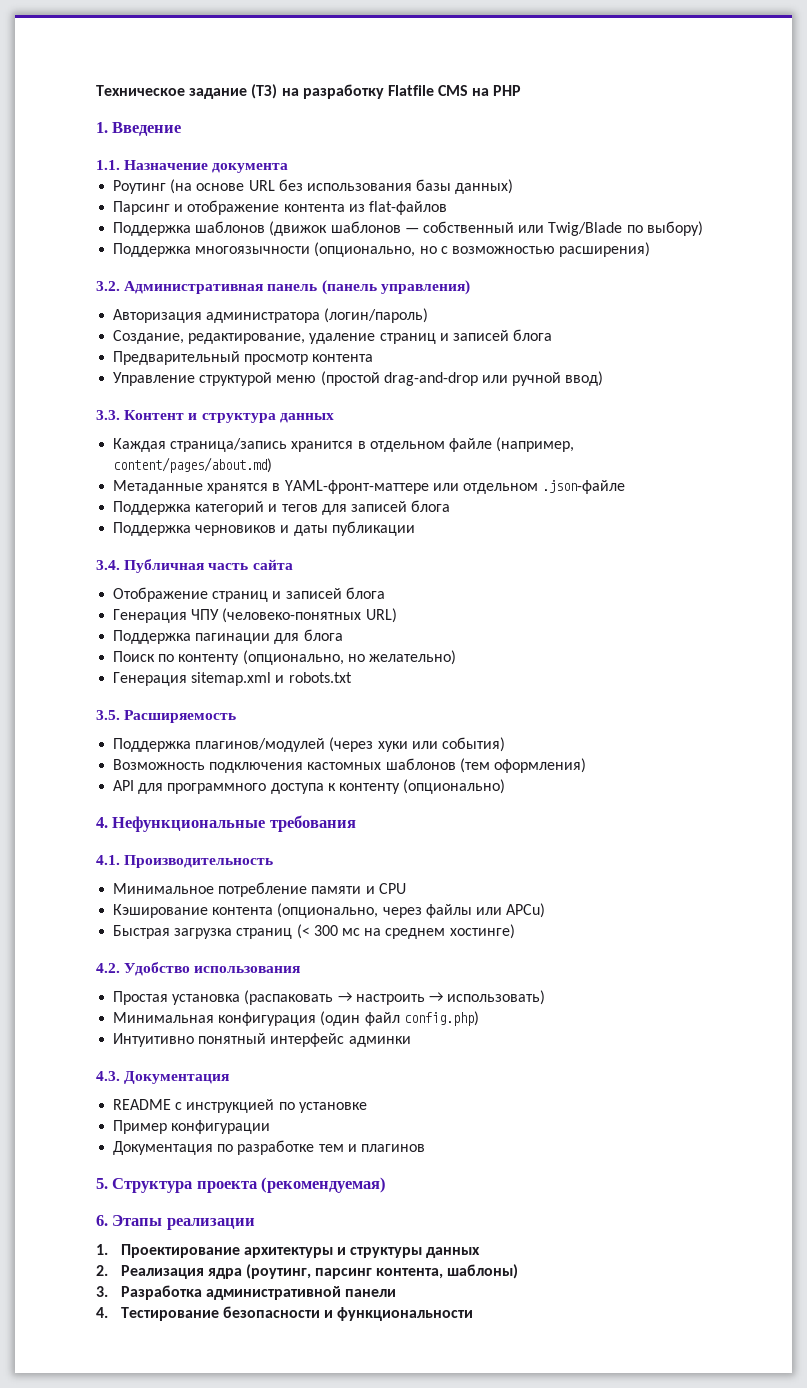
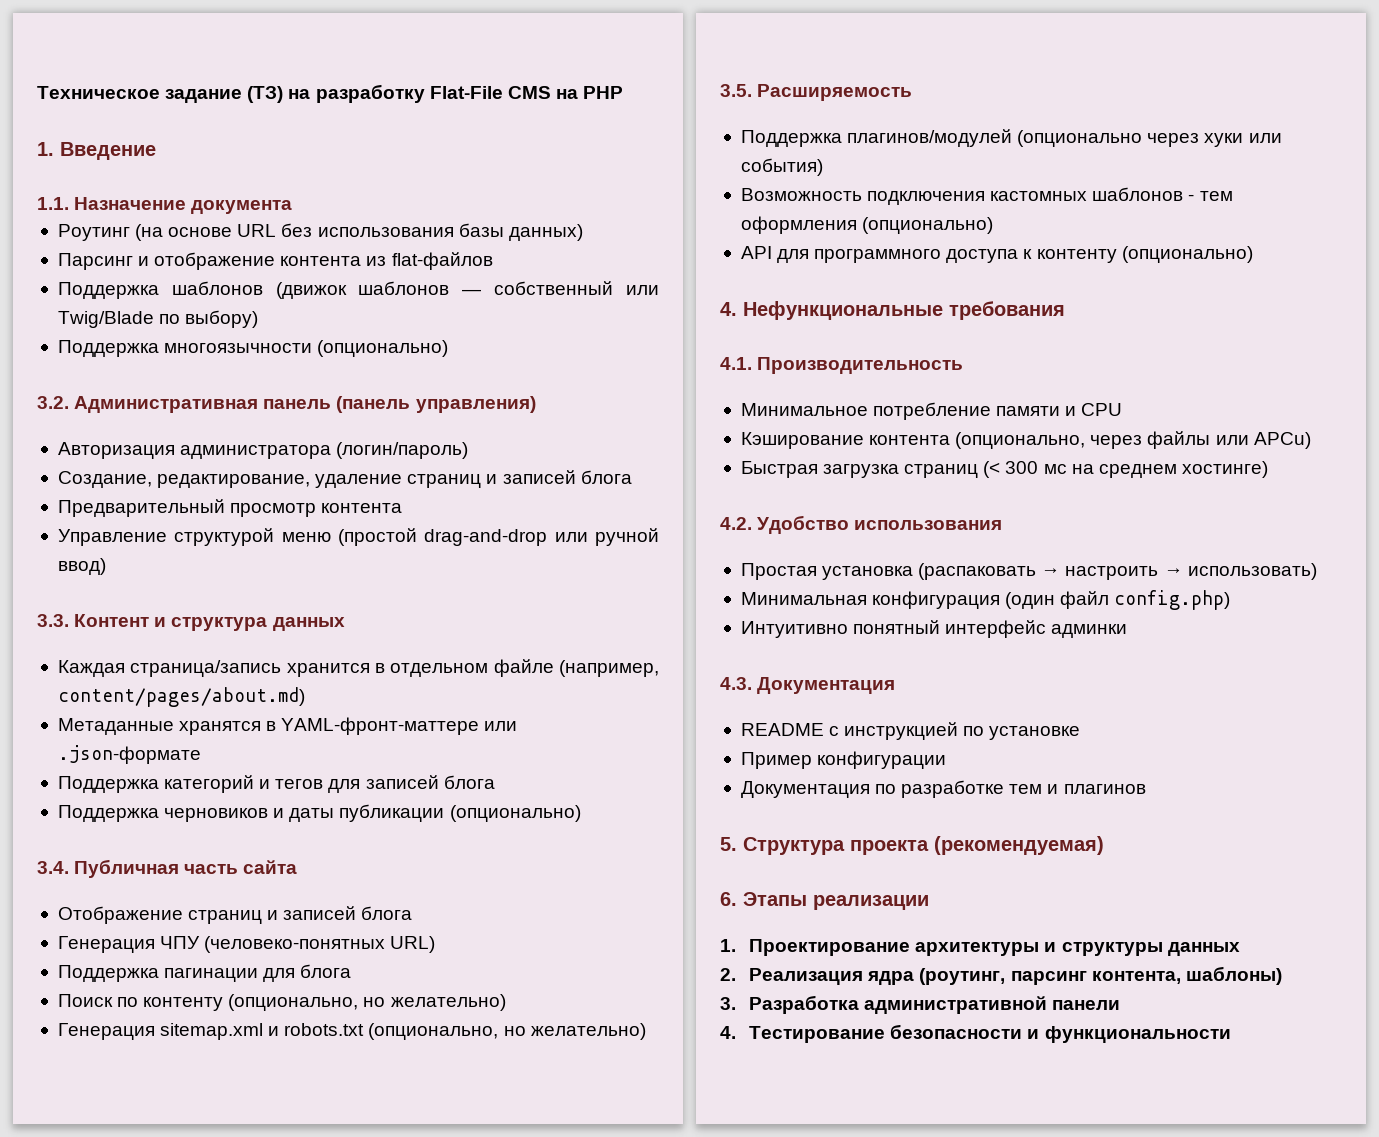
- Техническое задание (ТЗ) на разработку Flatfile CMS на PHP
+ Техническое задание (ТЗ) на разработку Flat-File CMS на PHP
- Поддержка многоязычности (опционально, но с возможностью расширения)
+ Поддержка многоязычности (опционально)
- Метаданные хранятся в YAML-фронт-маттере или отдельном .json-файле
+ Метаданные хранятся в YAML-фронт-маттере или .json-формате
- Поддержка черновиков и даты публикации
+ Поддержка черновиков и даты публикации (опционально)
- Генерация sitemap.xml и robots.txt
+ Генерация sitemap.xml и robots.txt (опционально, но желательно)
- Поддержка плагинов/модулей (через хуки или события)
+ Поддержка плагинов/модулей (опционально через хуки или события)
- Возможность подключения кастомных шаблонов (тем оформления)
+ Возможность подключения кастомных шаблонов - тем оформления (опционально)

